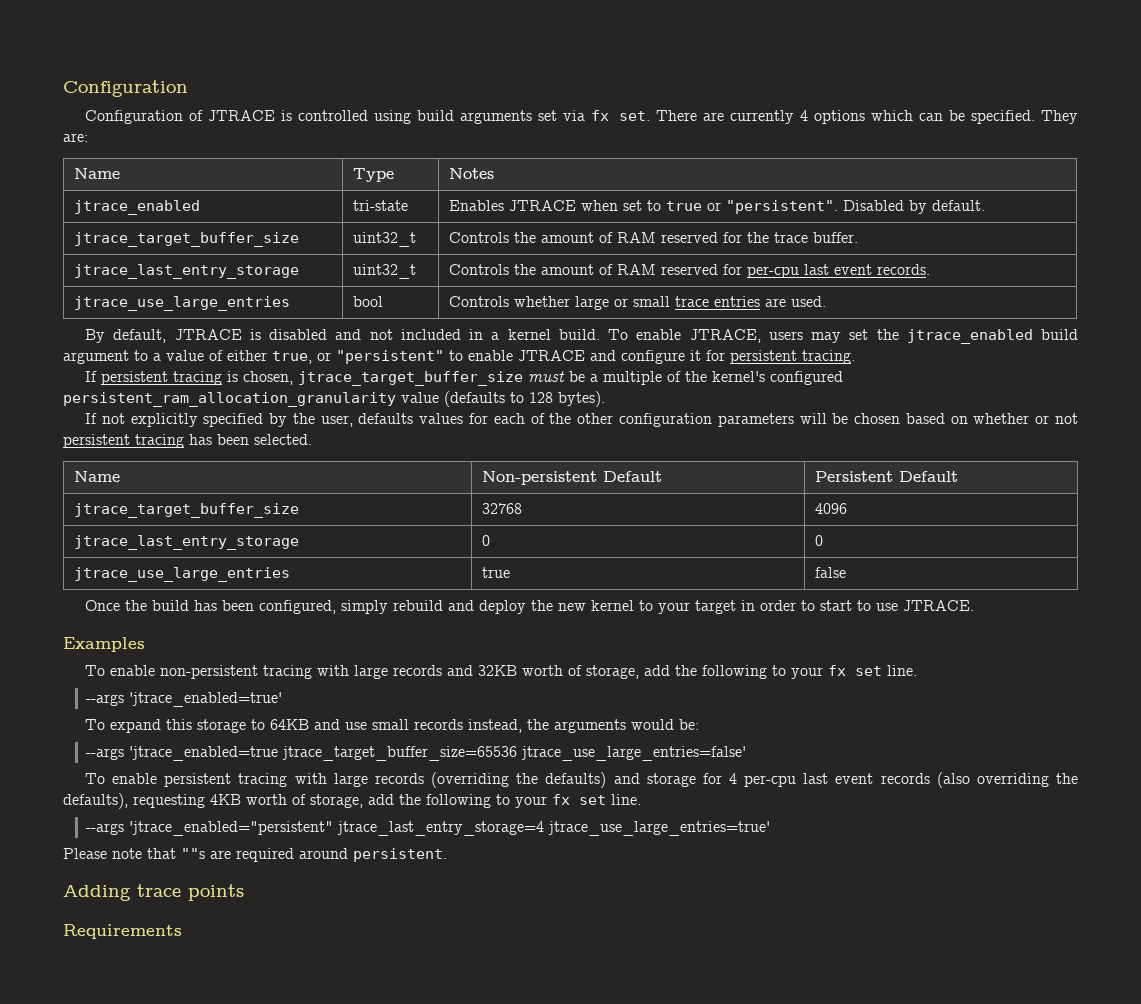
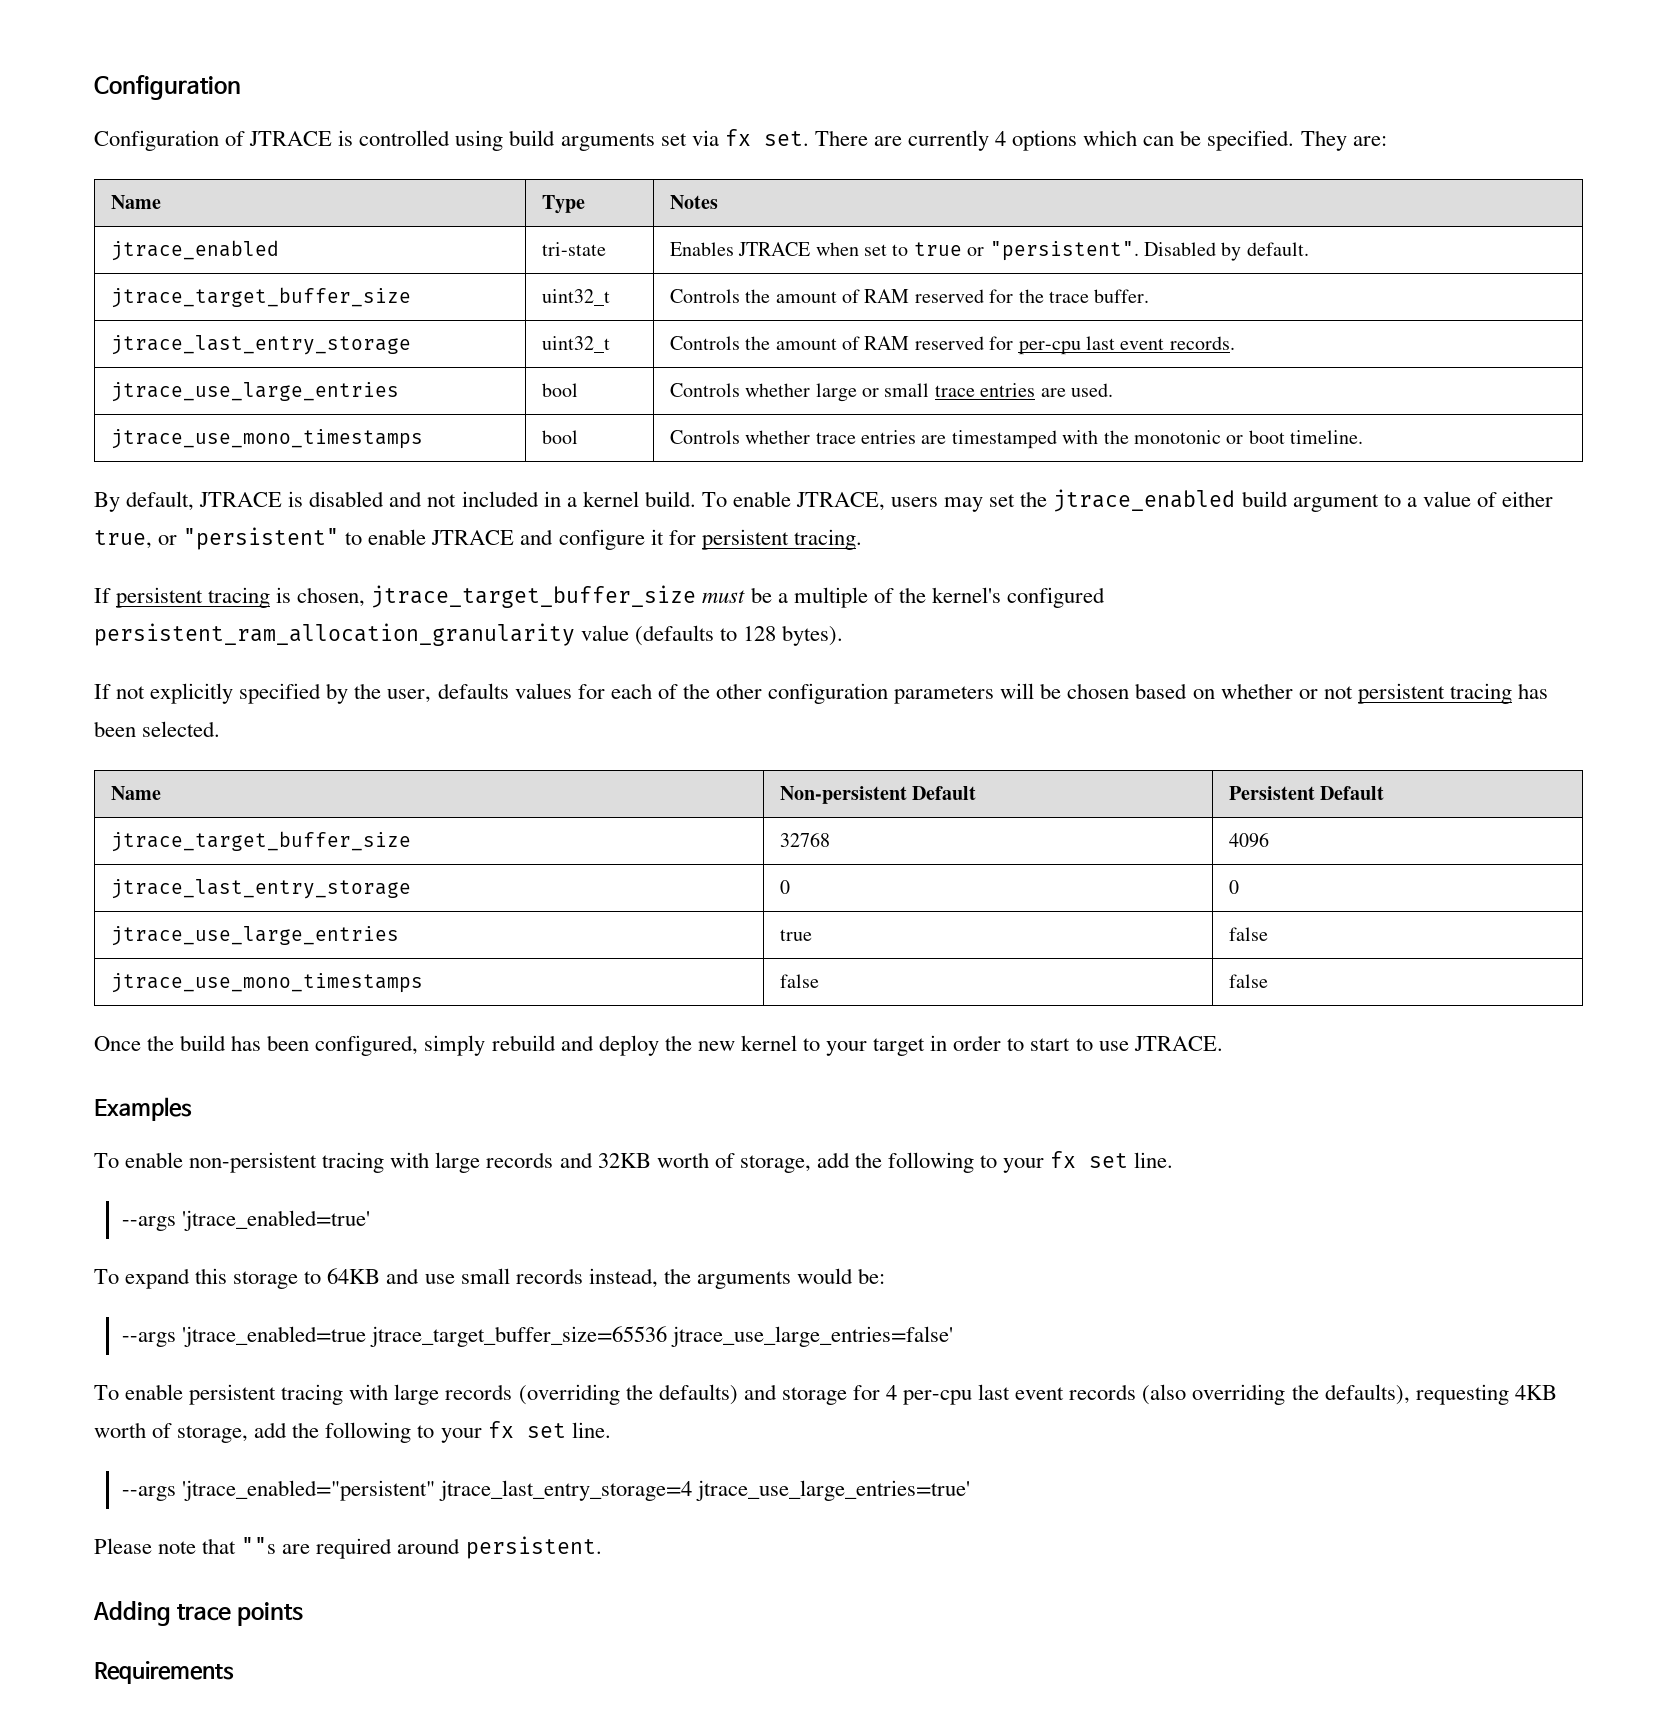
+ jtrace_use_mono_timestamps | bool | Controls whether trace entries are timestamped with the monotonic or boot timeline.
+ jtrace_use_mono_timestamps | false | false

